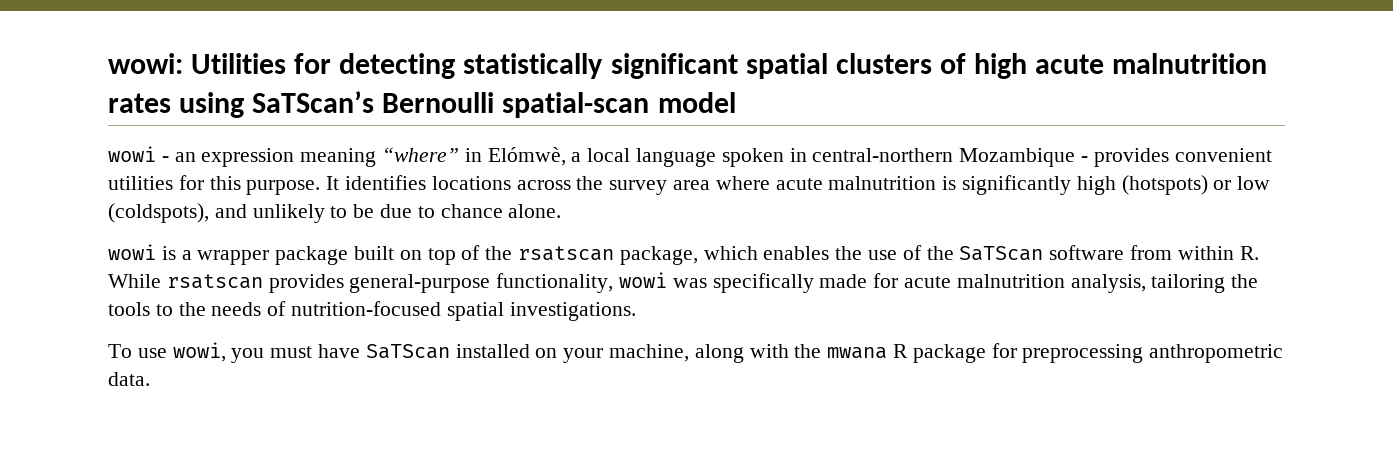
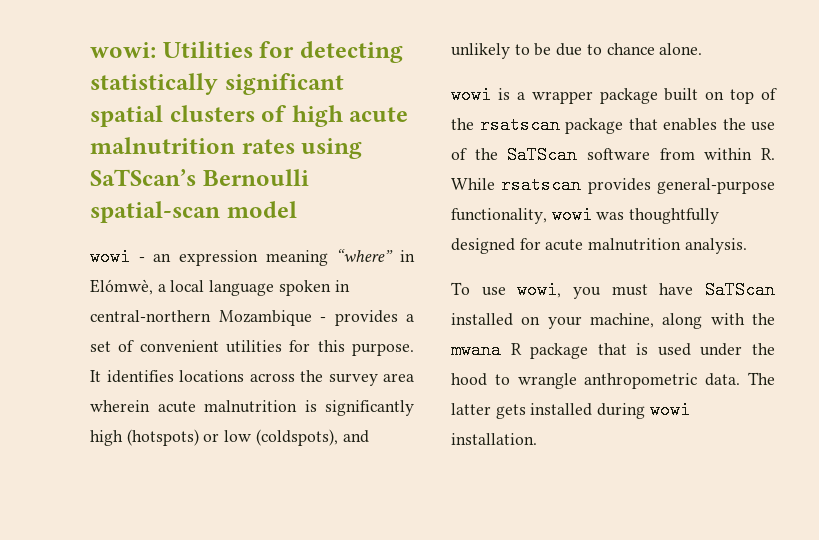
- wowi - an expression meaning “where” in Elómwè, a local language spoken in central-northern Mozambique - provides convenient utilities for this purpose.
+ wowi - an expression meaning “where” in Elómwè, a local language spoken in central-northern Mozambique - provides a set of convenient utilities for this purpose.
- It identifies locations across the survey area where acute malnutrition is significantly high (hotspots) or low (coldspots), and unlikely to be due to chance alone.
+ It identifies locations across the survey area wherein acute malnutrition is significantly high (hotspots) or low (coldspots), and unlikely to be due to chance alone.
- wowi is a wrapper package built on top of the rsatscan package, which enables the use of the SaTScan software from within R. While rsatscan provides general-purpose functionality, wowi was specifically made for acute malnutrition analysis, tailoring the tools to the needs of nutrition-focused spatial investigations.
+ wowi is a wrapper package built on top of the rsatscan package that enables the use of the SaTScan software from within R. While rsatscan provides general-purpose functionality, wowi was thoughtfully designed for acute malnutrition analysis.
- To use wowi, you must have SaTScan installed on your machine, along with the mwana R package for preprocessing anthropometric data.
+ To use wowi, you must have SaTScan installed on your machine, along with the mwana R package that is used under the hood to wrangle anthropometric data. The latter gets installed during wowi installation.

